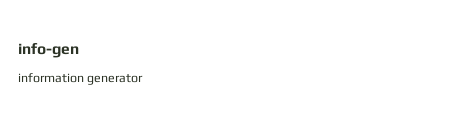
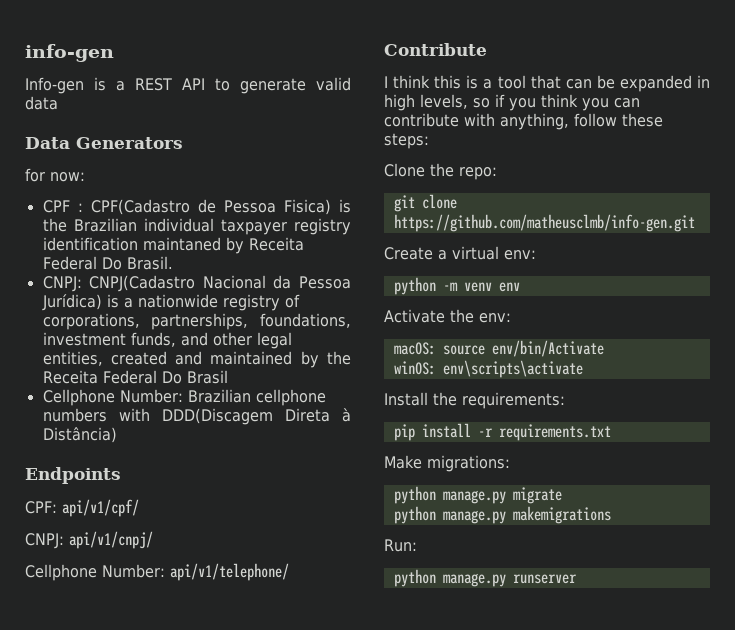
- information generator
+ Info-gen is a REST API to generate valid data
+ Data Generators
+ for now:
+ CPF : CPF(Cadastro de Pessoa Fisica) is the Brazilian individual taxpayer registry identification maintaned by Receita Federal Do Brasil.
+ CNPJ: CNPJ(Cadastro Nacional da Pessoa Jurídica) is a nationwide registry of corporations, partnerships, foundations, investment funds, and other legal entities, created and maintained by the Receita Federal Do Brasil
+ Cellphone Number: Brazilian cellphone numbers with DDD(Discagem Direta à Distância)
+ Endpoints
+ CPF: api/v1/cpf/
+ CNPJ: api/v1/cnpj/
+ Cellphone Number: api/v1/telephone/
+ Contribute
+ I think this is a tool that can be expanded in high levels, so if you think you can contribute with anything, follow these steps:
+ Clone the repo:
+ git clone https://github.com/matheusclmb/info-gen.git
+ Create a virtual env:
+ python -m venv env
+ Activate the env:
+ macOS: source env/bin/Activate
+ winOS: env\scripts\activate
+ Install the requirements:
+ pip install -r requirements.txt
+ Make migrations:
+ python manage.py migrate
+ python manage.py makemigrations
+ Run:
+ python manage.py runserver

